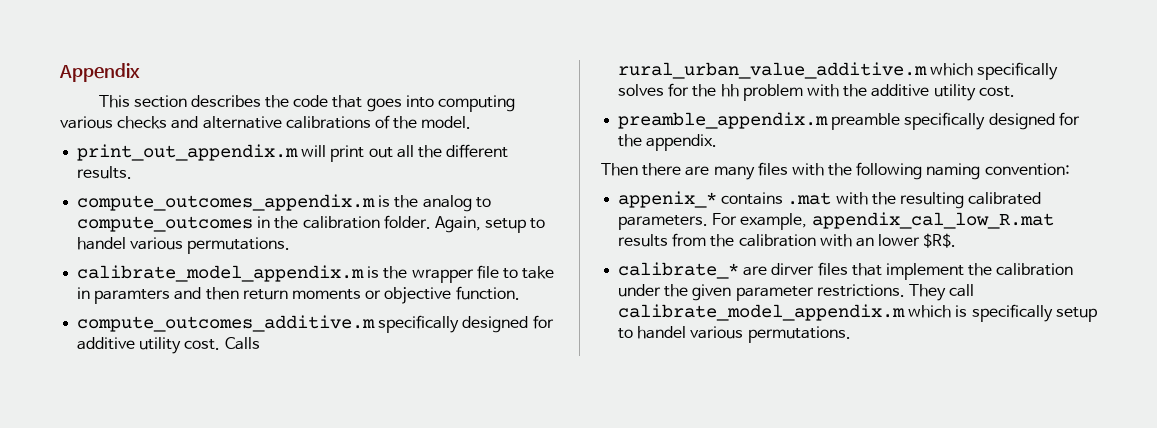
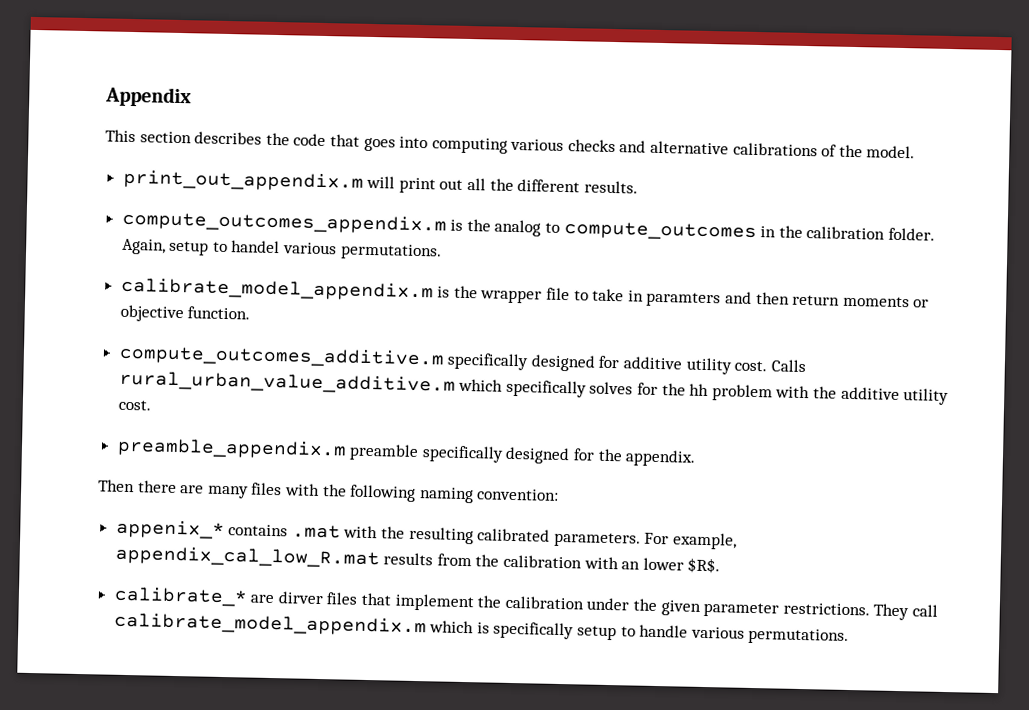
- They call calibrate_model_appendix.m which is specifically setup to handel various permutations.
+ They call calibrate_model_appendix.m which is specifically setup to handle various permutations.

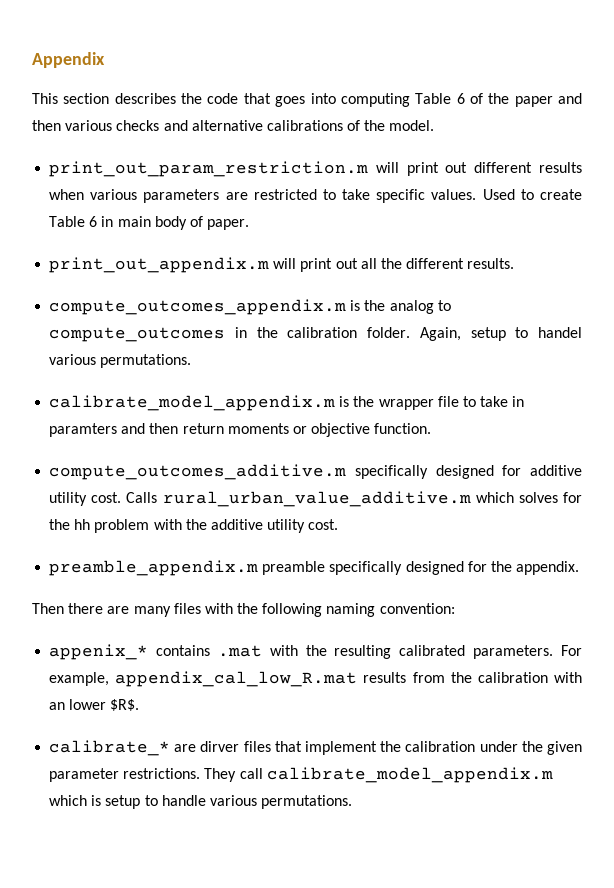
- This section describes the code that goes into computing various checks and alternative calibrations of the model.
+ This section describes the code that goes into computing Table 6 of the paper and then various checks and alternative calibrations of the model.
+ print_out_param_restriction.m will print out different results when various parameters are restricted to take specific values. Used to create Table 6 in main body of paper.
- Calls rural_urban_value_additive.m which specifically solves for the hh problem with the additive utility cost.
+ Calls rural_urban_value_additive.m which solves for the hh problem with the additive utility cost.
- They call calibrate_model_appendix.m which is specifically setup to handle various permutations.
+ They call calibrate_model_appendix.m which is setup to handle various permutations.

